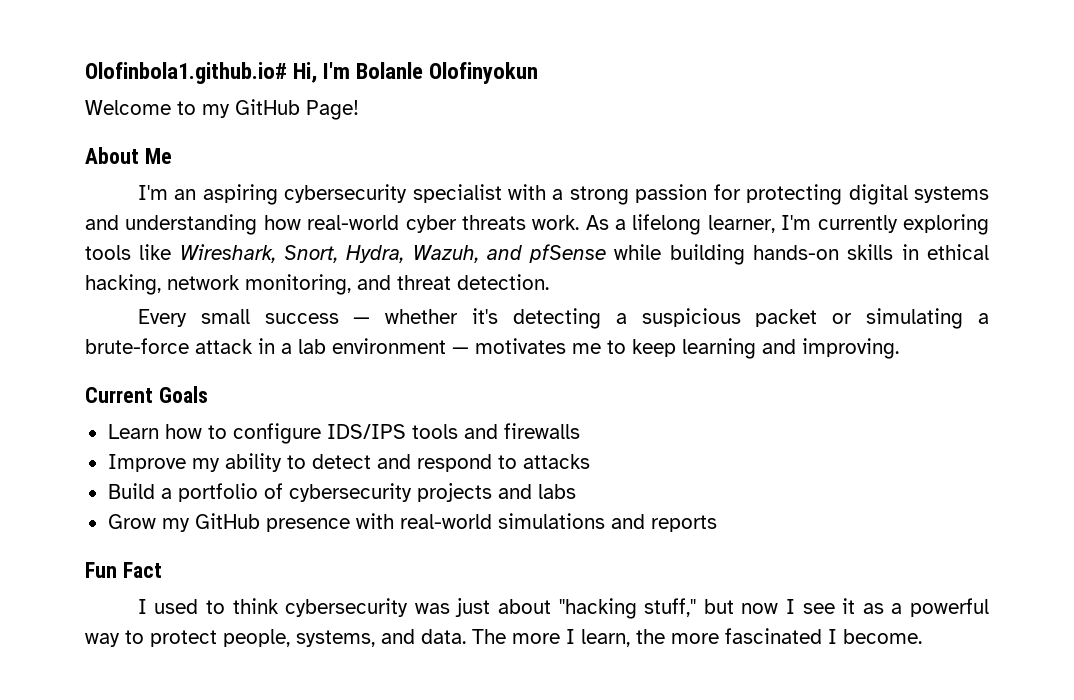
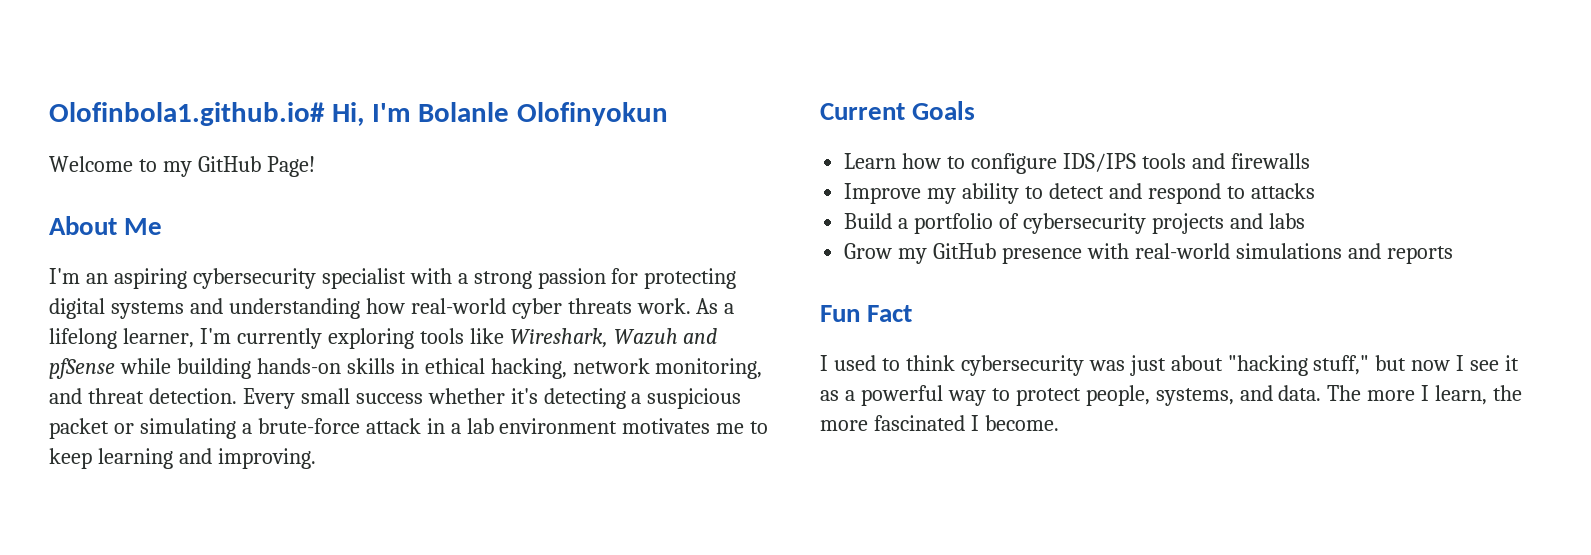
- As a lifelong learner, I'm currently exploring tools like Wireshark, Snort, Hydra, Wazuh, and pfSense while building hands-on skills in ethical hacking, network monitoring, and threat detection.
- Every small success — whether it's detecting a suspicious packet or simulating a brute-force attack in a lab environment — motivates me to keep learning and improving.
+ As a lifelong learner, I'm currently exploring tools like Wireshark, Wazuh and pfSense while building hands-on skills in ethical hacking, network monitoring, and threat detection. Every small success whether it's detecting a suspicious packet or simulating a brute-force attack in a lab environment motivates me to keep learning and improving.

